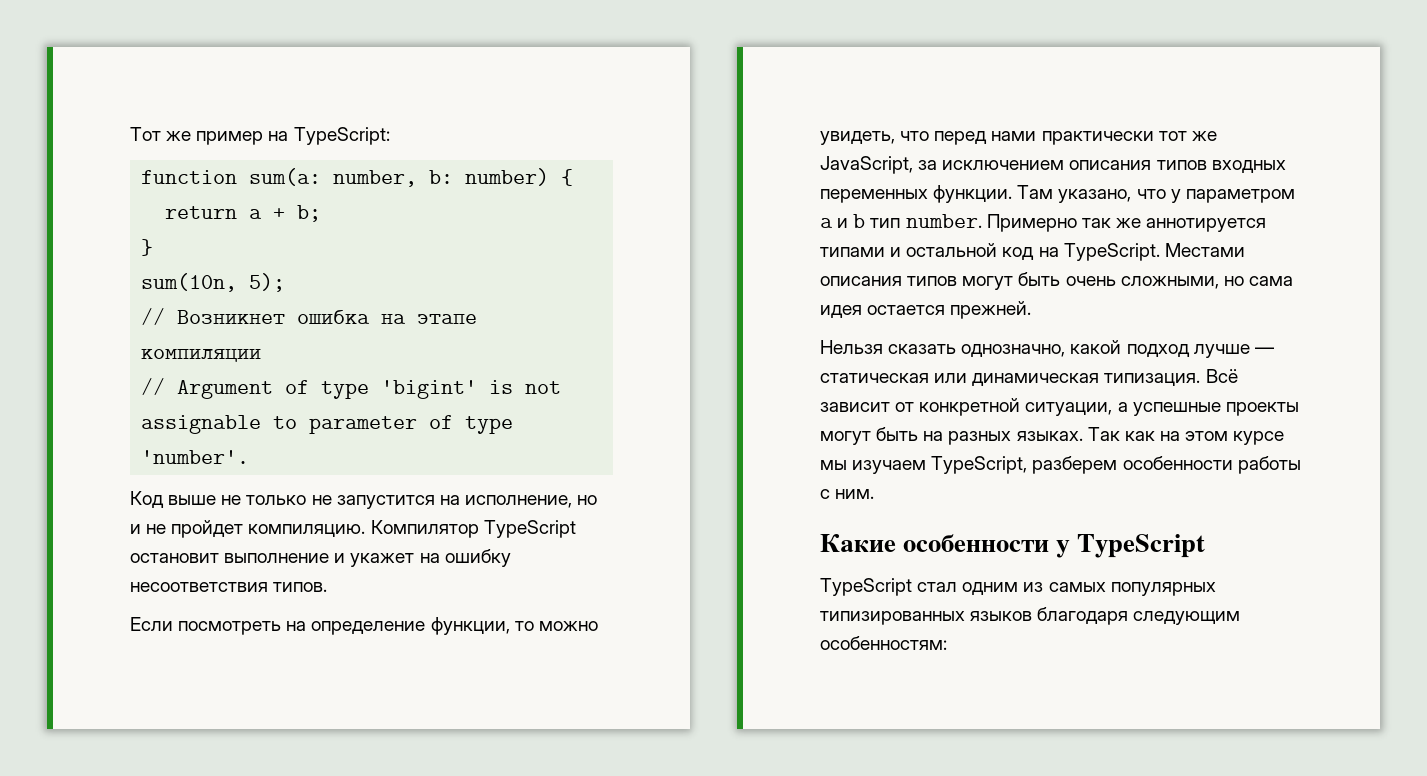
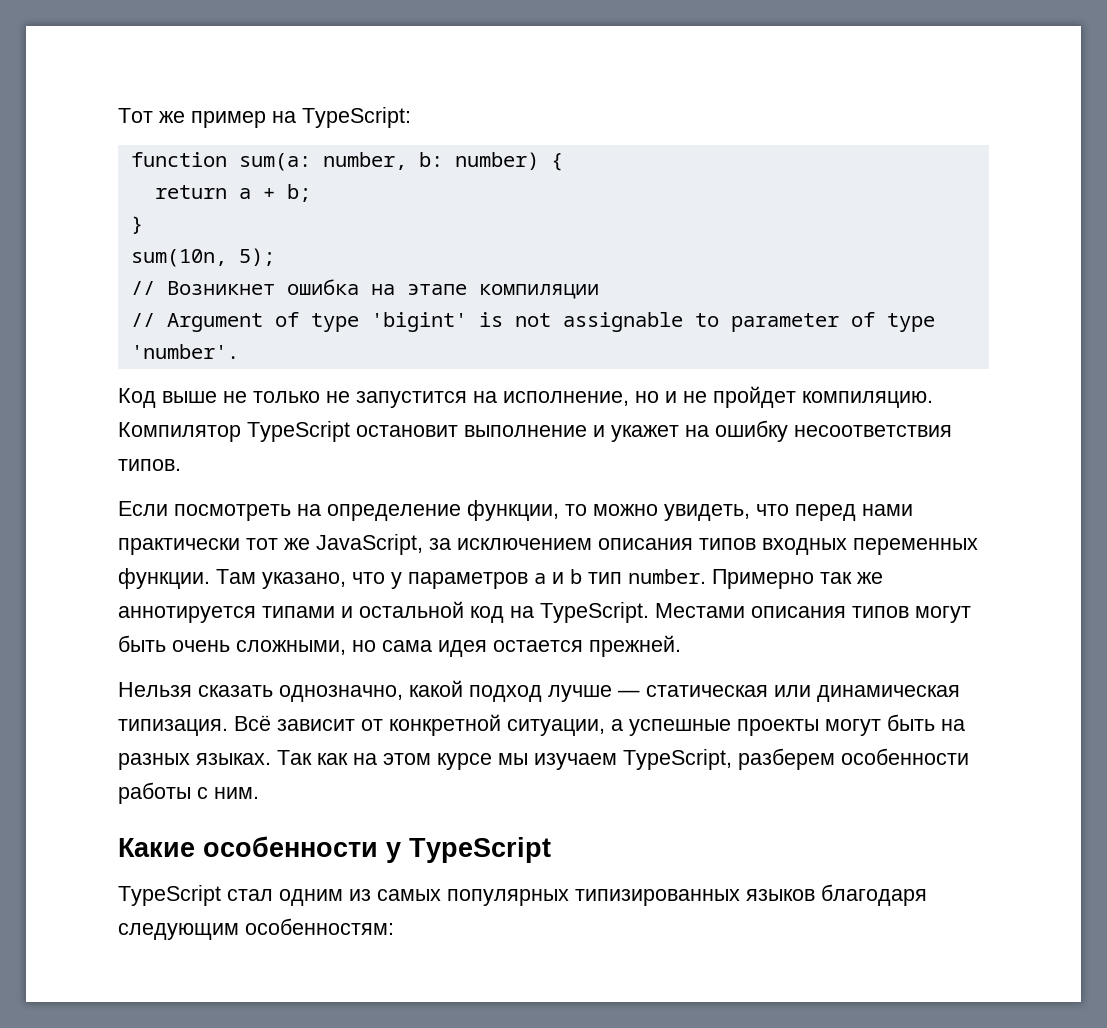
- Там указано, что у параметром a и b тип number.
+ Там указано, что у параметров a и b тип number.

